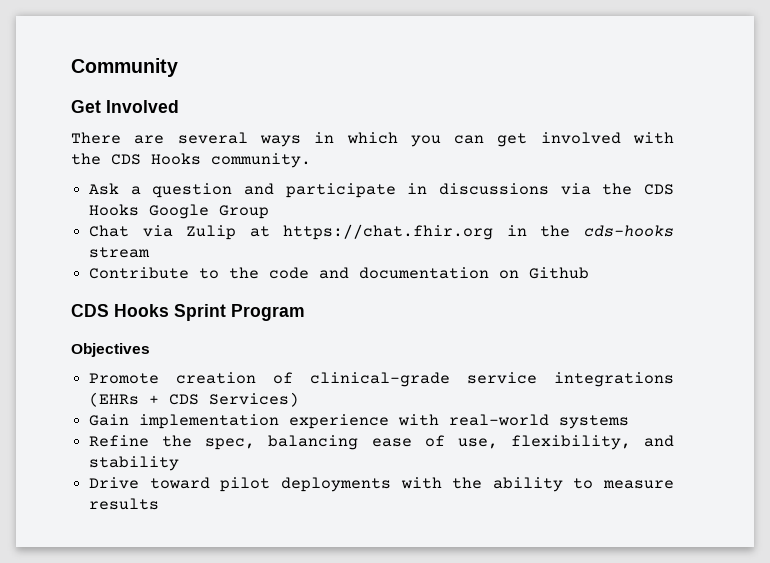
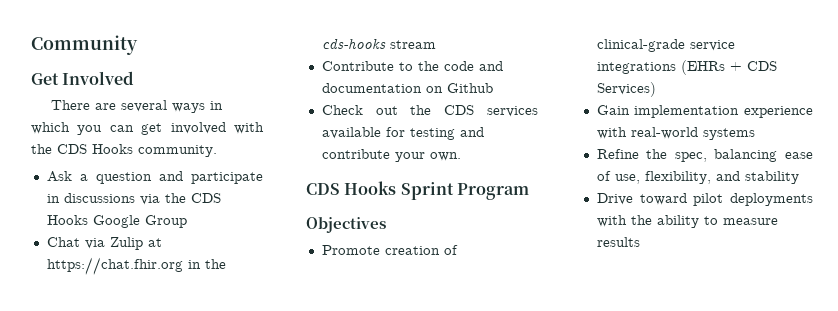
+ Check out the CDS services available for testing and contribute your own.

